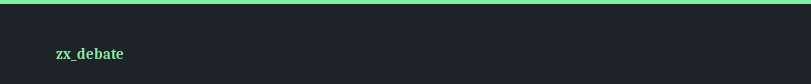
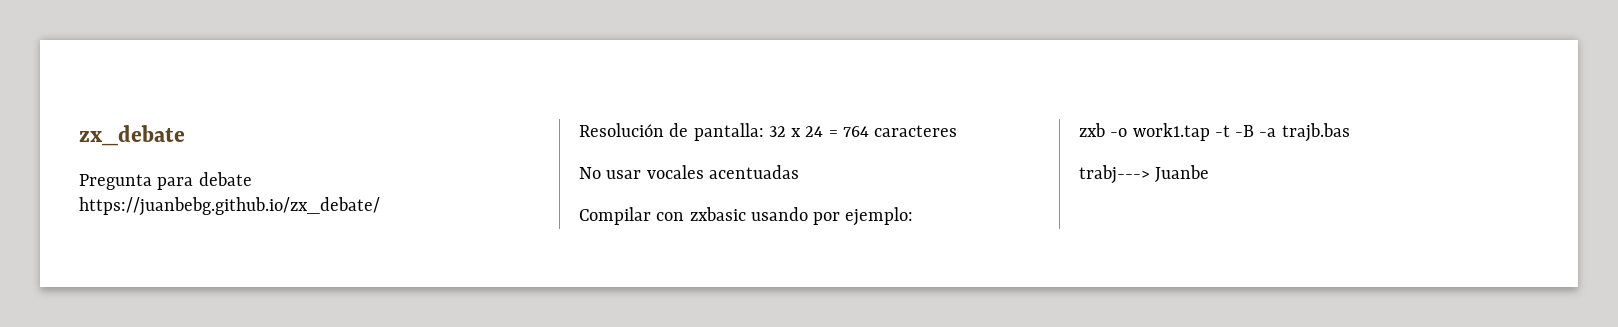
+ Pregunta para debate https://juanbebg.github.io/zx_debate/
+ Resolución de pantalla: 32 x 24 = 764 caracteres
+ No usar vocales acentuadas
+ Compilar con zxbasic usando por ejemplo:
+ zxb -o work1.tap -t -B -a trajb.bas
+ trabj---> Juanbe

